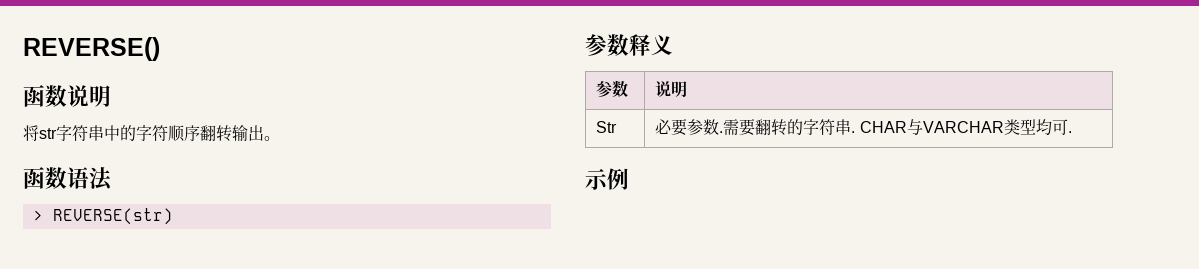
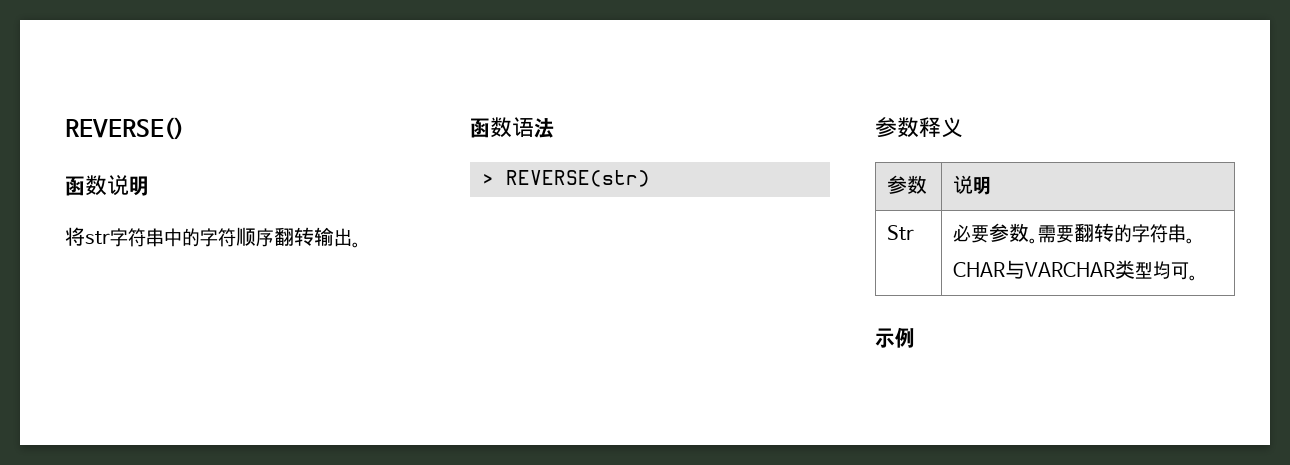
- Str | 必要参数.需要翻转的字符串. CHAR与VARCHAR类型均可.
+ Str | 必要参数。需要翻转的字符串。CHAR与VARCHAR类型均可。

